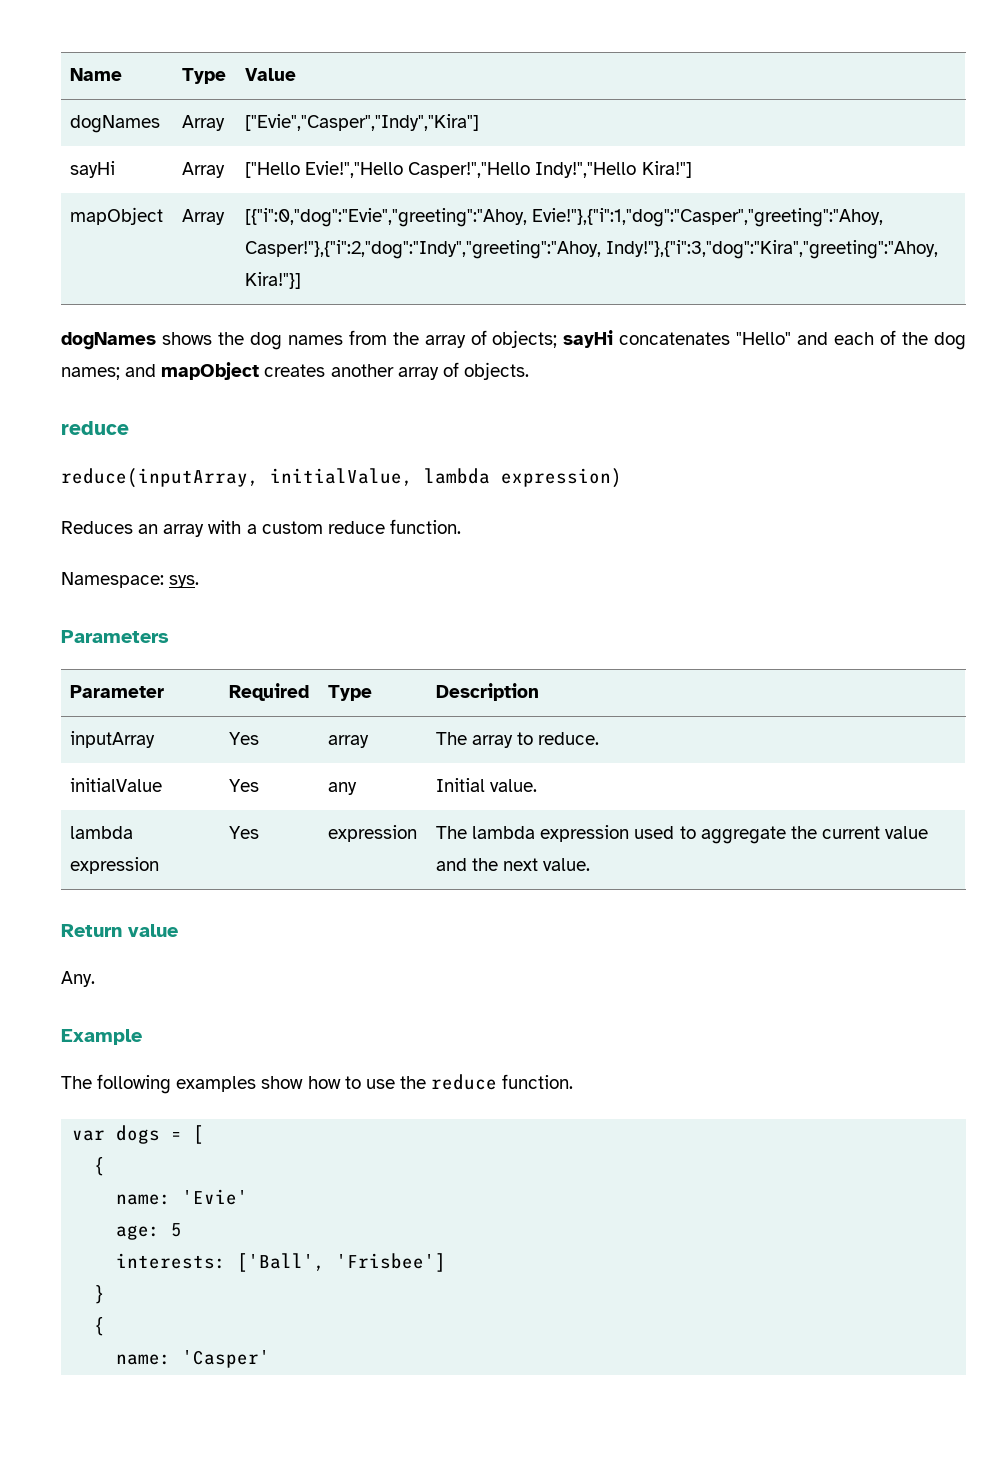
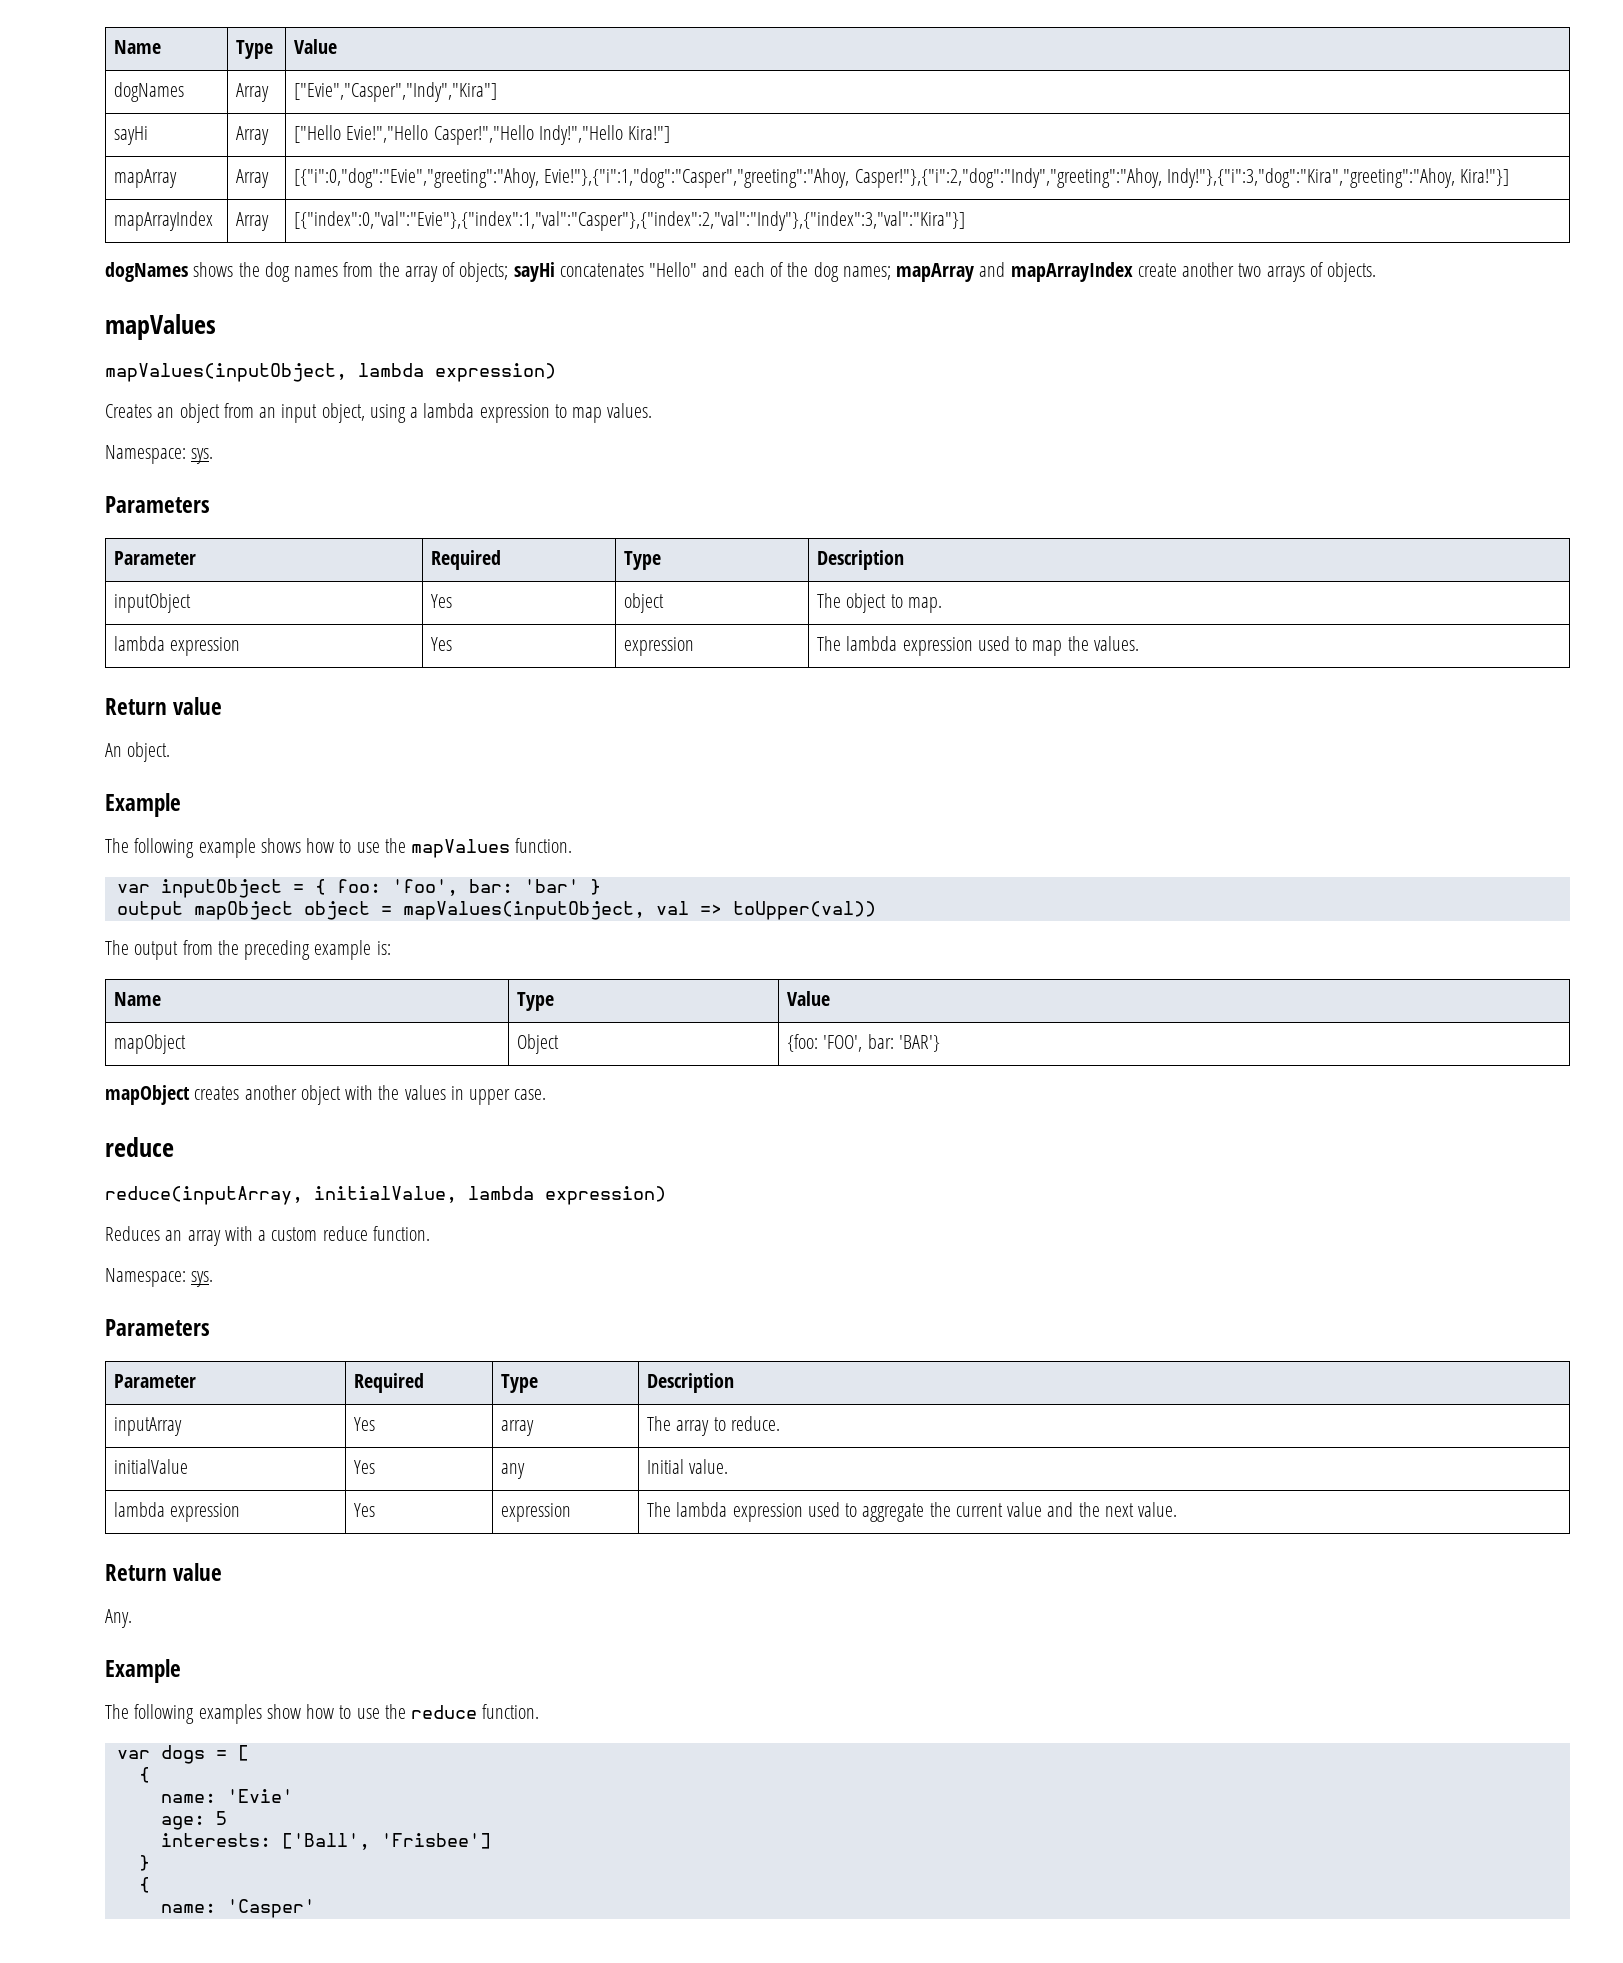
- mapObject | Array | [{"i":0,"dog":"Evie","greeting":"Ahoy, Evie!"},{"i":1,"dog":"Casper","greeting":"Ahoy, Casper!"},{"i":2,"dog":"Indy","greeting":"Ahoy, Indy!"},{"i":3,"dog":"Kira","greeting":"Ahoy, Kira!"}]
+ mapArray | Array | [{"i":0,"dog":"Evie","greeting":"Ahoy, Evie!"},{"i":1,"dog":"Casper","greeting":"Ahoy, Casper!"},{"i":2,"dog":"Indy","greeting":"Ahoy, Indy!"},{"i":3,"dog":"Kira","greeting":"Ahoy, Kira!"}]
+ mapArrayIndex | Array | [{"index":0,"val":"Evie"},{"index":1,"val":"Casper"},{"index":2,"val":"Indy"},{"index":3,"val":"Kira"}]
- dogNames shows the dog names from the array of objects; sayHi concatenates "Hello" and each of the dog names; and mapObject creates another array of objects.
+ dogNames shows the dog names from the array of objects; sayHi concatenates "Hello" and each of the dog names; mapArray and mapArrayIndex create another two arrays of objects.
+ mapValues
+ mapValues(inputObject, lambda expression)
+ Creates an object from an input object, using a lambda expression to map values.
+ Namespace: sys.
+ Parameters
+ Parameter | Required | Type | Description
+ inputObject | Yes | object | The object to map.
+ lambda expression | Yes | expression | The lambda expression used to map the values.
+ Return value
+ An object.
+ Example
+ The following example shows how to use the mapValues function.
+ var inputObject = { foo: 'foo', bar: 'bar' }
+ output mapObject object = mapValues(inputObject, val => toUpper(val))
+ The output from the preceding example is:
+ Name | Type | Value
+ mapObject | Object | {foo: 'FOO', bar: 'BAR'}
+ mapObject creates another object with the values in upper case.

